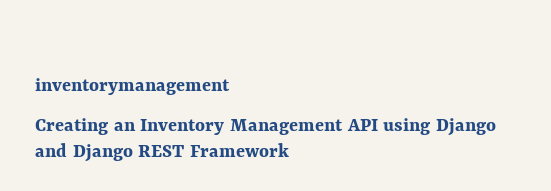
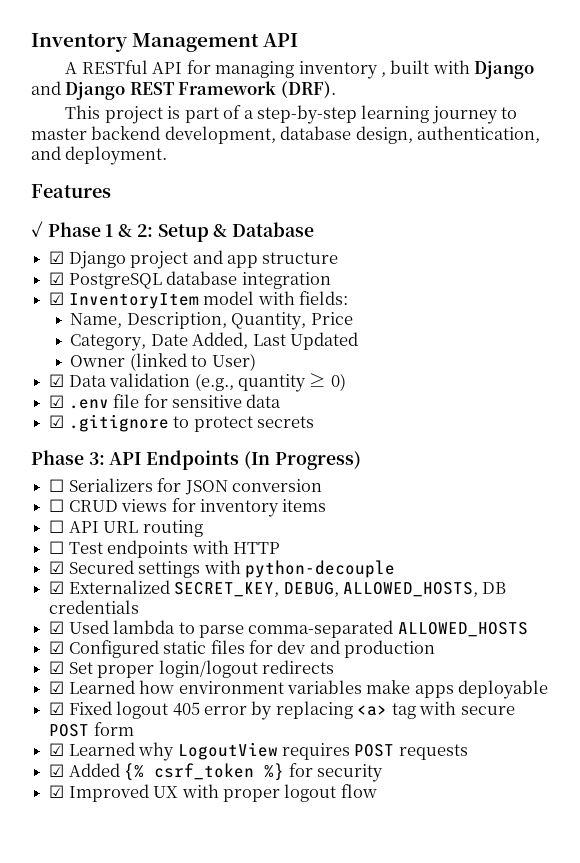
- inventorymanagement
- Creating an Inventory Management API using Django and Django REST Framework
+ Inventory Management API
+ A RESTful API for managing inventory , built with Django and Django REST Framework (DRF).
+ This project is part of a step-by-step learning journey to master backend development, database design, authentication, and deployment.
+ Features
+ ✓ Phase 1 & 2: Setup & Database
+ ☑ Django project and app structure
+ ☑ PostgreSQL database integration
+ ☑ InventoryItem model with fields:
+ Name, Description, Quantity, Price
+ Category, Date Added, Last Updated
+ Owner (linked to User)
+ ☑ Data validation (e.g., quantity ≥ 0)
+ ☑ .env file for sensitive data
+ ☑ .gitignore to protect secrets
+ Phase 3: API Endpoints (In Progress)
+ ☐ Serializers for JSON conversion
+ ☐ CRUD views for inventory items
+ ☐ API URL routing
+ ☐ Test endpoints with HTTP
+ ☑ Secured settings with python-decouple
+ ☑ Externalized SECRET_KEY, DEBUG, ALLOWED_HOSTS, DB credentials
+ ☑ Used lambda to parse comma-separated ALLOWED_HOSTS
+ ☑ Configured static files for dev and production
+ ☑ Set proper login/logout redirects
+ ☑ Learned how environment variables make apps deployable
+ ☑ Fixed logout 405 error by replacing <a> tag with secure POST form
+ ☑ Learned why LogoutView requires POST requests
+ ☑ Added {% csrf_token %} for security
+ ☑ Improved UX with proper logout flow

